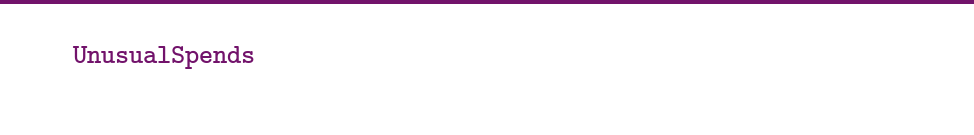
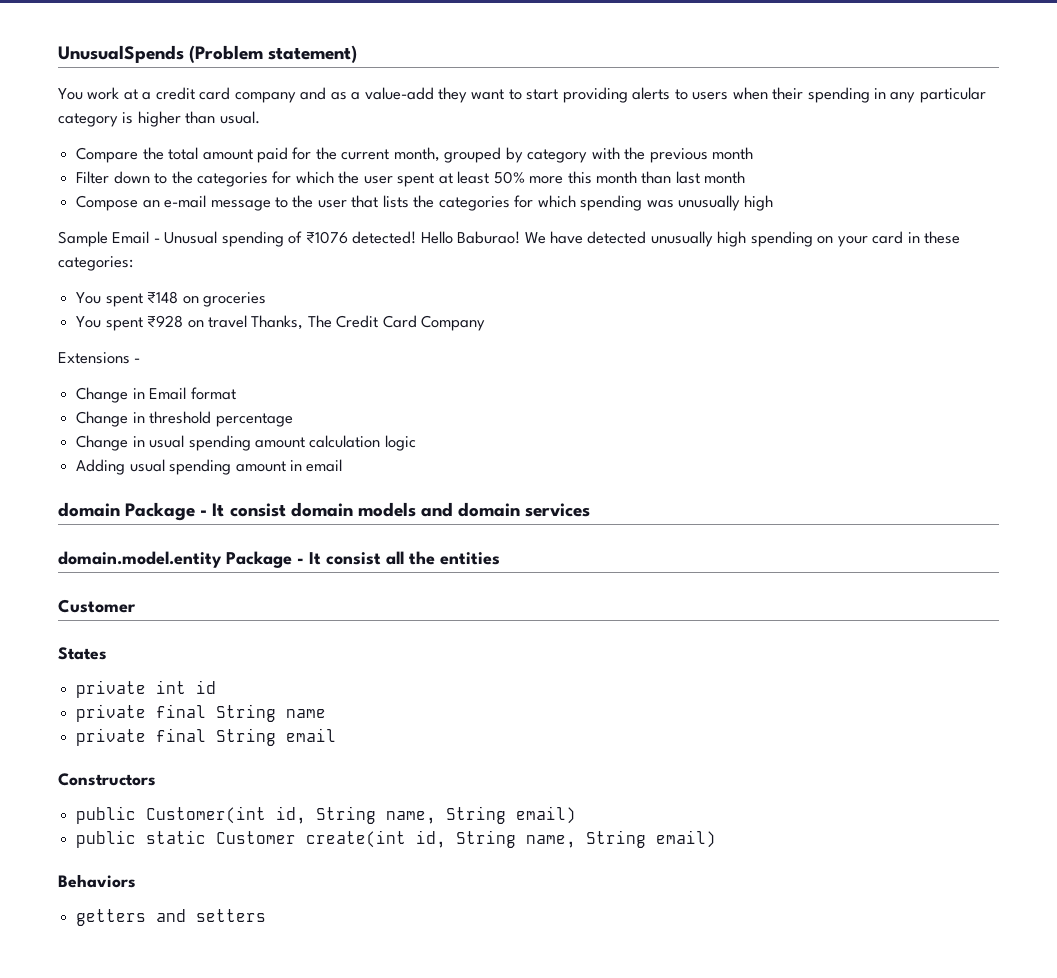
- UnusualSpends
+ UnusualSpends (Problem statement)
+ You work at a credit card company and as a value-add they want to start providing alerts to users when their spending in any particular category is higher than usual.
+ Compare the total amount paid for the current month, grouped by category with the previous month
+ Filter down to the categories for which the user spent at least 50% more this month than last month
+ Compose an e-mail message to the user that lists the categories for which spending was unusually high
+ Sample Email - Unusual spending of ₹1076 detected! Hello Baburao! We have detected unusually high spending on your card in these categories:
+ You spent ₹148 on groceries
+ You spent ₹928 on travel Thanks, The Credit Card Company
+ Extensions -
+ Change in Email format
+ Change in threshold percentage
+ Change in usual spending amount calculation logic
+ Adding usual spending amount in email
+ domain Package - It consist domain models and domain services
+ domain.model.entity Package - It consist all the entities
+ Customer
+ States
+ private int id
+ private final String name
+ private final String email
+ Constructors
+ public Customer(int id, String name, String email)
+ public static Customer create(int id, String name, String email)
+ Behaviors
+ getters and setters

